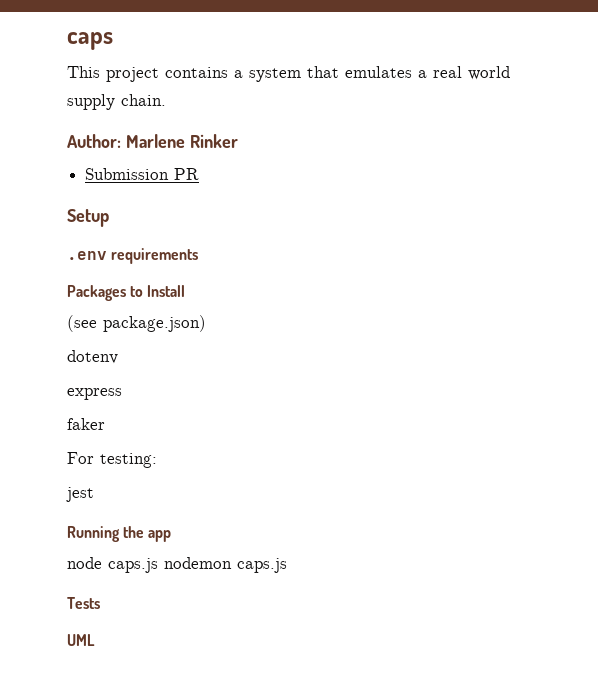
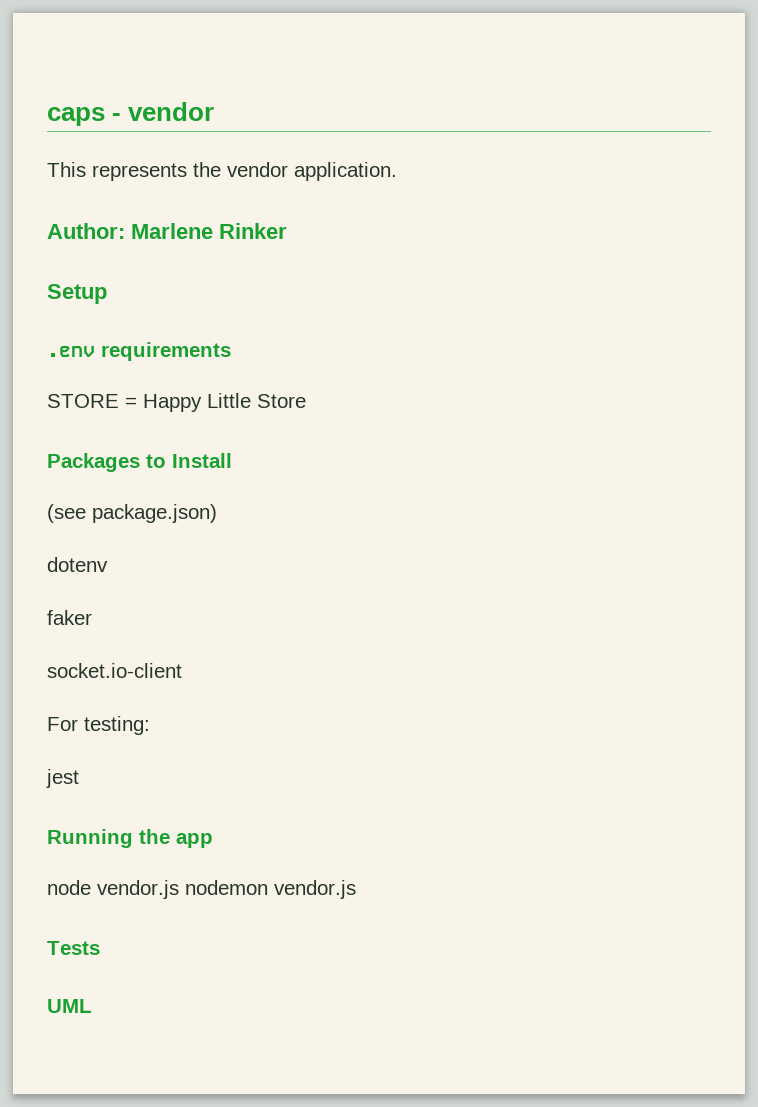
- caps
+ caps - vendor
- This project contains a system that emulates a real world supply chain.
+ This represents the vendor application.
- Submission PR
+ STORE = Happy Little Store
- express
  faker
+ socket.io-client
- node caps.js nodemon caps.js
+ node vendor.js nodemon vendor.js

